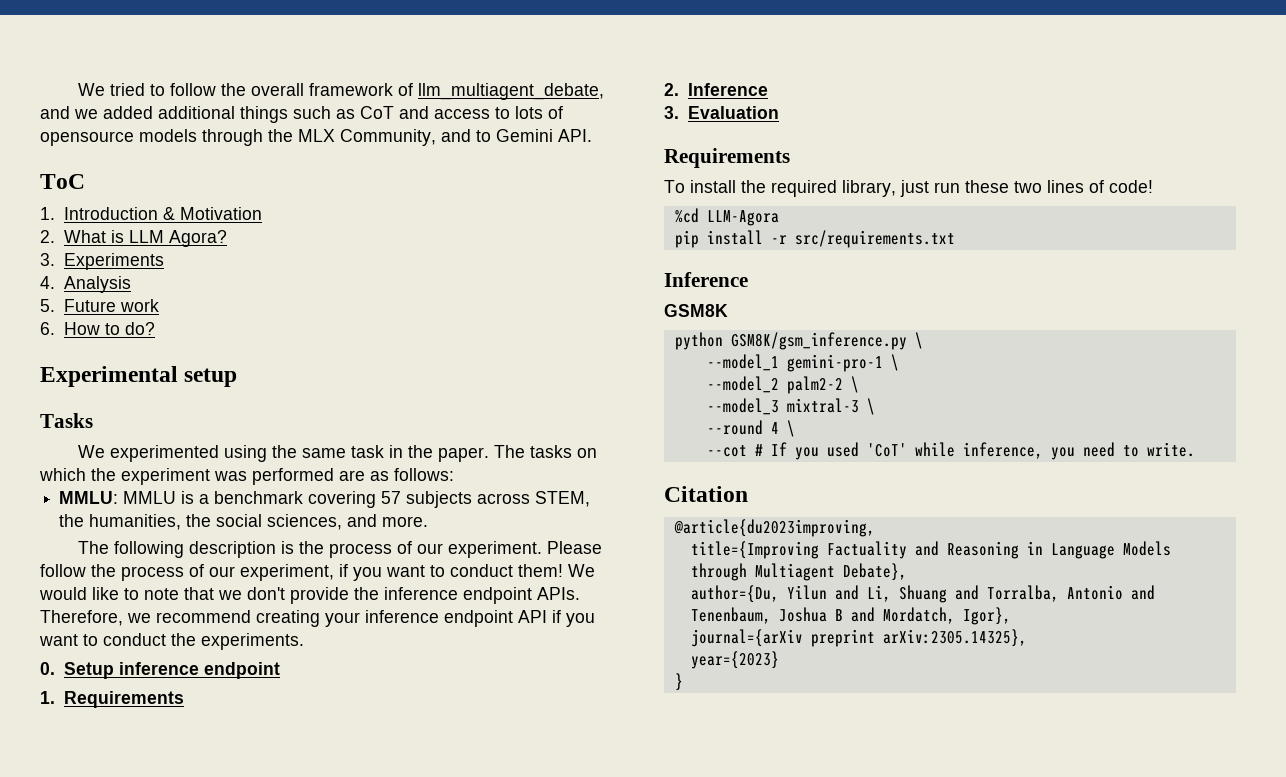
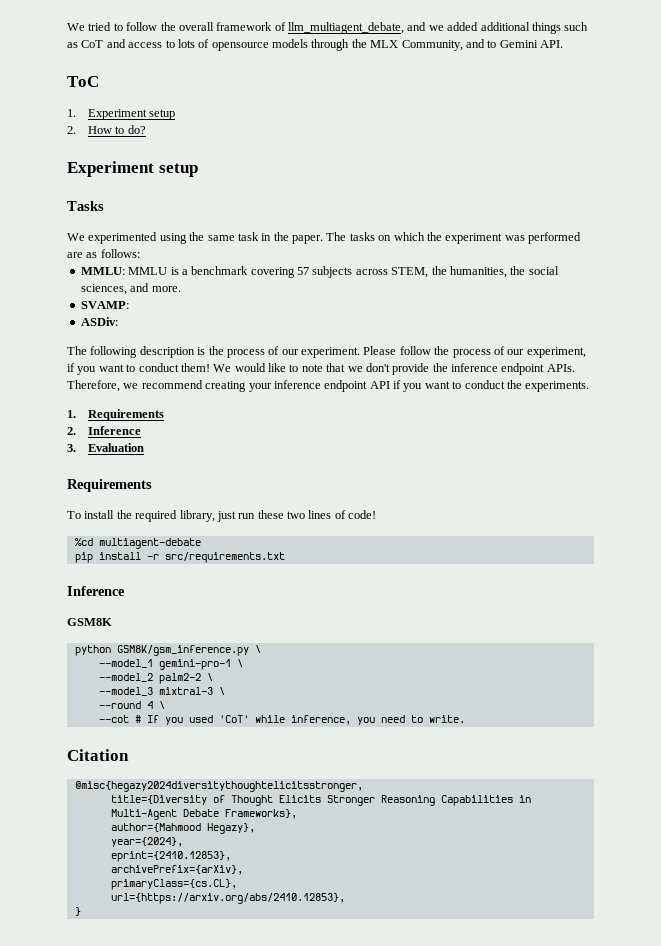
- 1. Introduction & Motivation
- 2. What is LLM Agora?
- 3. Experiments
- 4. Analysis
- 5. Future work
- 6. How to do?
- Experimental setup
+ 1. Experiment setup
+ 2. How to do?
+ Experiment setup
+ SVAMP:
+ ASDiv:
- 0. Setup inference endpoint
- %cd LLM-Agora
+ %cd multiagent-debate
- @article{du2023improving,
- title={Improving Factuality and Reasoning in Language Models through Multiagent Debate},
- author={Du, Yilun and Li, Shuang and Torralba, Antonio and Tenenbaum, Joshua B and Mordatch, Igor},
- journal={arXiv preprint arXiv:2305.14325},
- year={2023}
+ @misc{hegazy2024diversitythoughtelicitsstronger,
+ title={Diversity of Thought Elicits Stronger Reasoning Capabilities in Multi-Agent Debate Frameworks},
+ author={Mahmood Hegazy},
+ year={2024},
+ eprint={2410.12853},
+ archivePrefix={arXiv},
+ primaryClass={cs.CL},
+ url={https://arxiv.org/abs/2410.12853},

